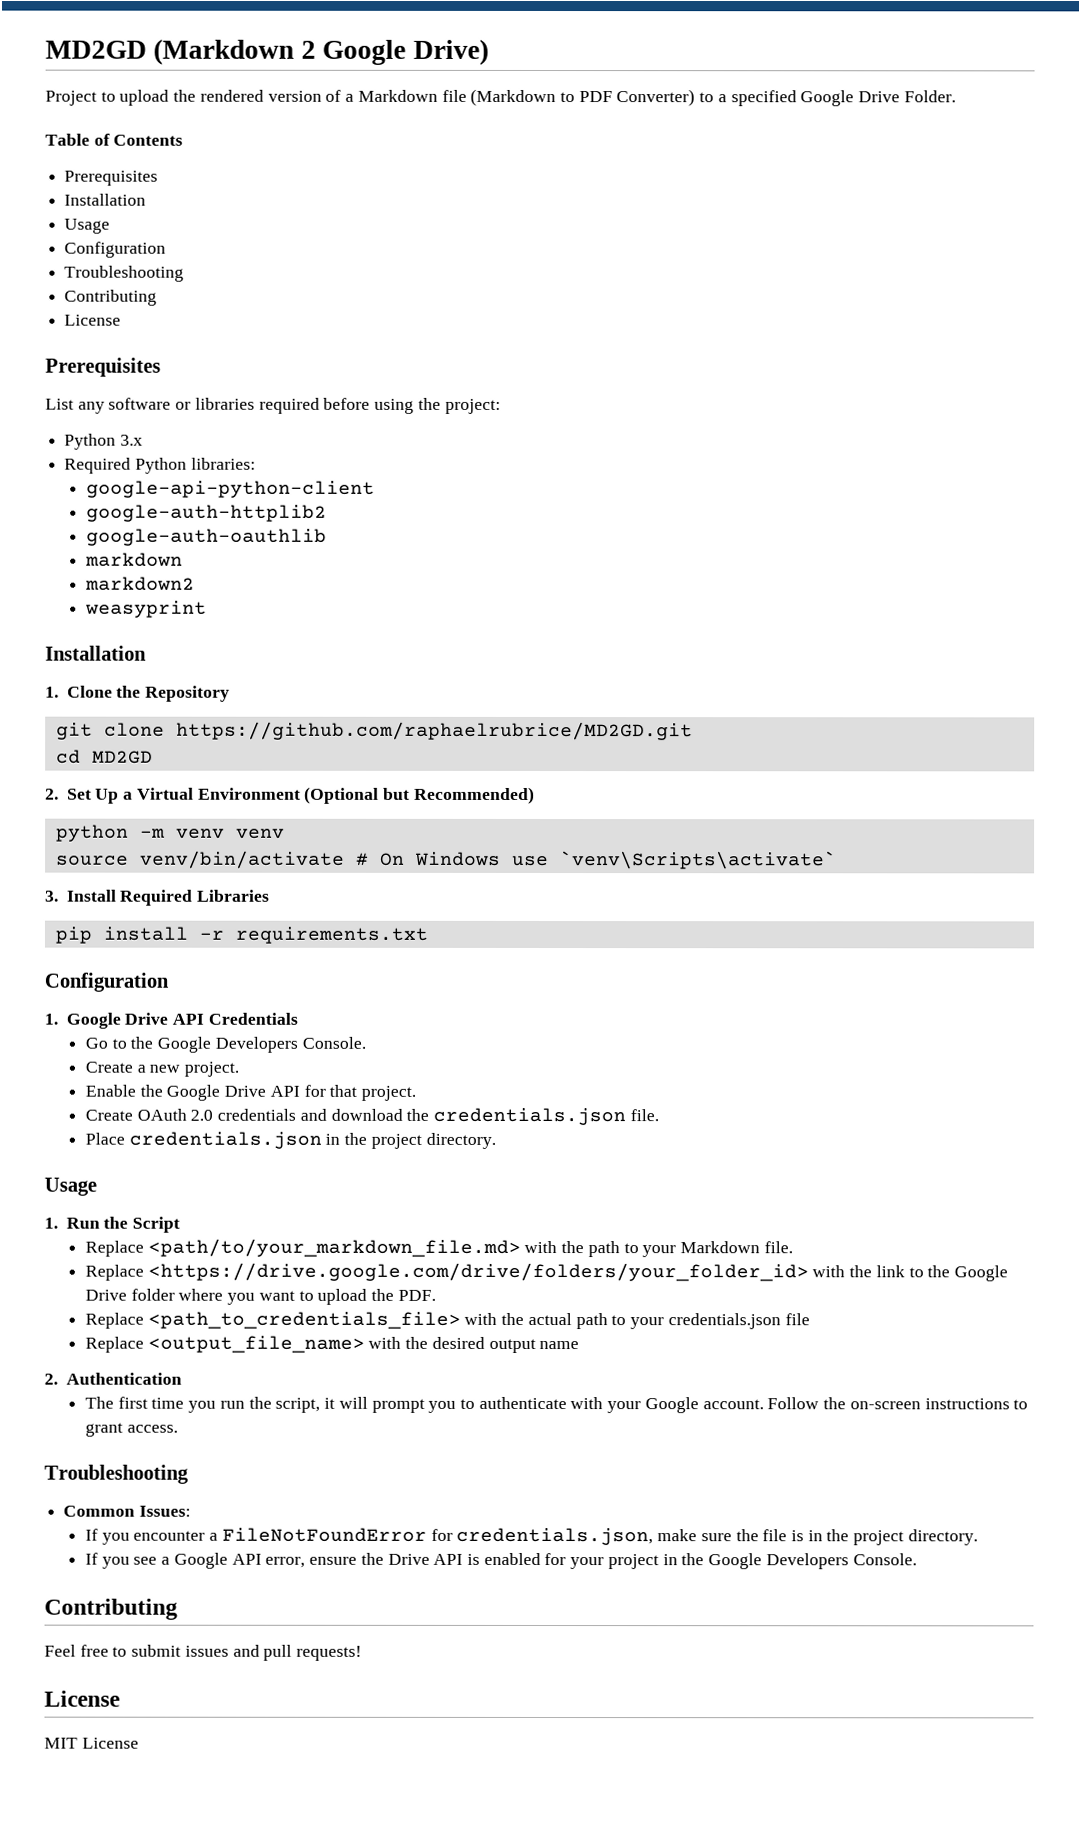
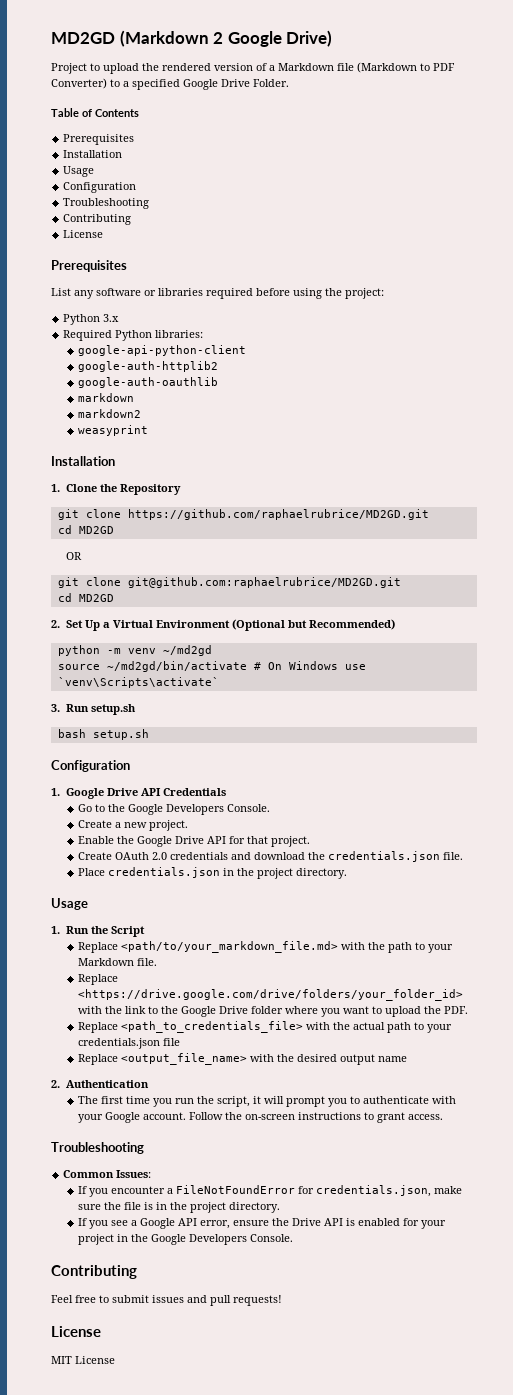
+ OR
+ git clone git@github.com:raphaelrubrice/MD2GD.git
+ cd MD2GD
- python -m venv venv
+ python -m venv ~/md2gd
- source venv/bin/activate # On Windows use `venv\Scripts\activate`
+ source ~/md2gd/bin/activate # On Windows use `venv\Scripts\activate`
- 3. Install Required Libraries
- pip install -r requirements.txt
+ 3. Run setup.sh
+ bash setup.sh

